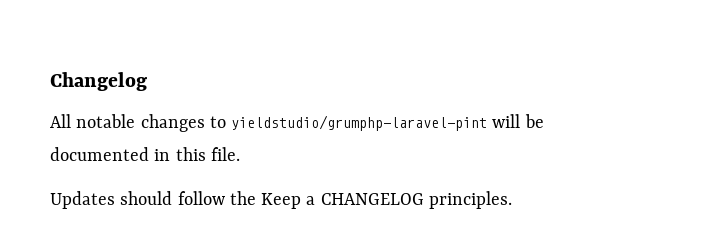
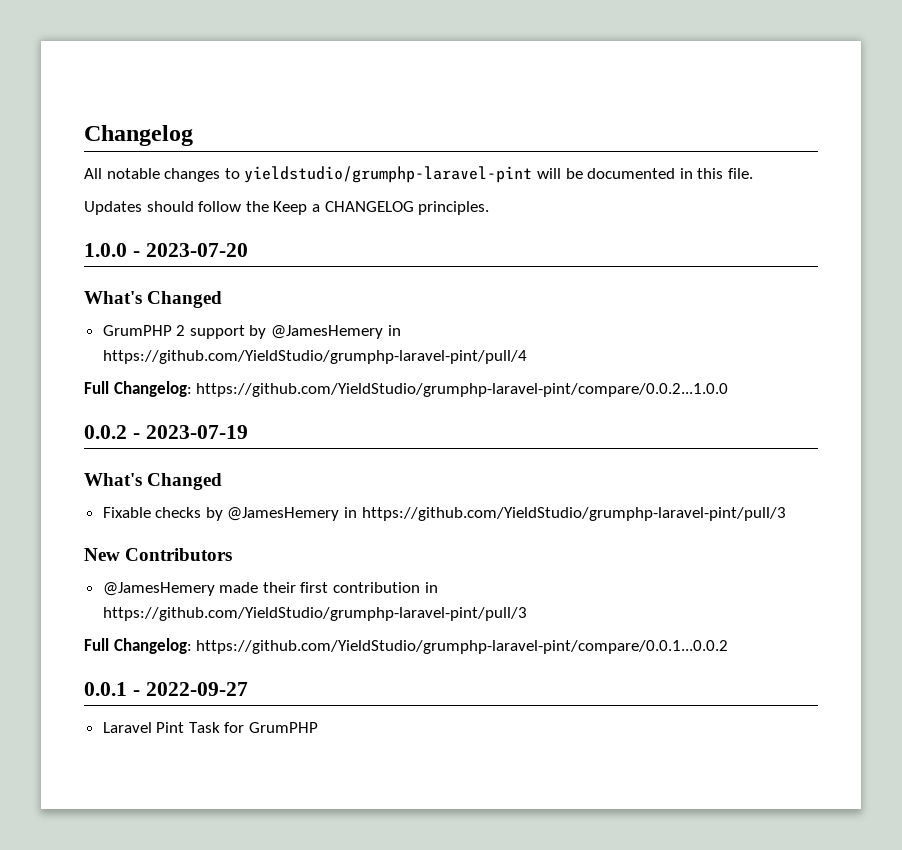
+ 1.0.0 - 2023-07-20
+ What's Changed
+ GrumPHP 2 support by @JamesHemery in https://github.com/YieldStudio/grumphp-laravel-pint/pull/4
+ Full Changelog: https://github.com/YieldStudio/grumphp-laravel-pint/compare/0.0.2...1.0.0
+ 0.0.2 - 2023-07-19
+ What's Changed
+ Fixable checks by @JamesHemery in https://github.com/YieldStudio/grumphp-laravel-pint/pull/3
+ New Contributors
+ @JamesHemery made their first contribution in https://github.com/YieldStudio/grumphp-laravel-pint/pull/3
+ Full Changelog: https://github.com/YieldStudio/grumphp-laravel-pint/compare/0.0.1...0.0.2
+ 0.0.1 - 2022-09-27
+ Laravel Pint Task for GrumPHP

